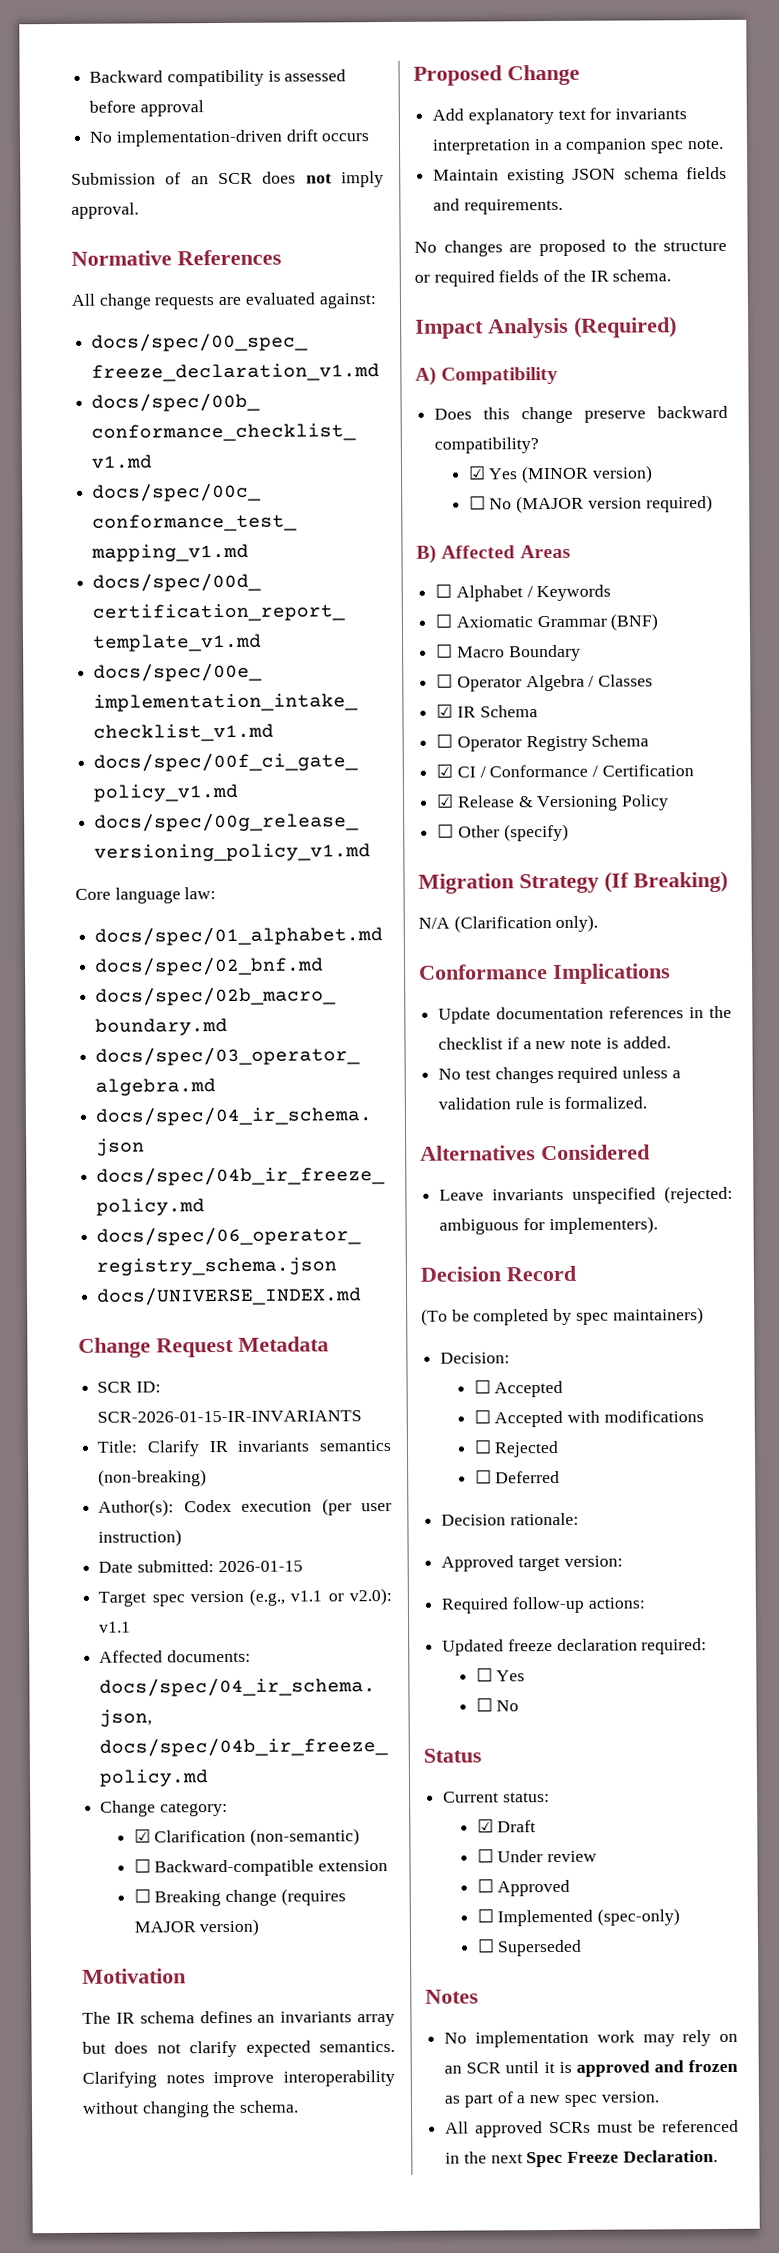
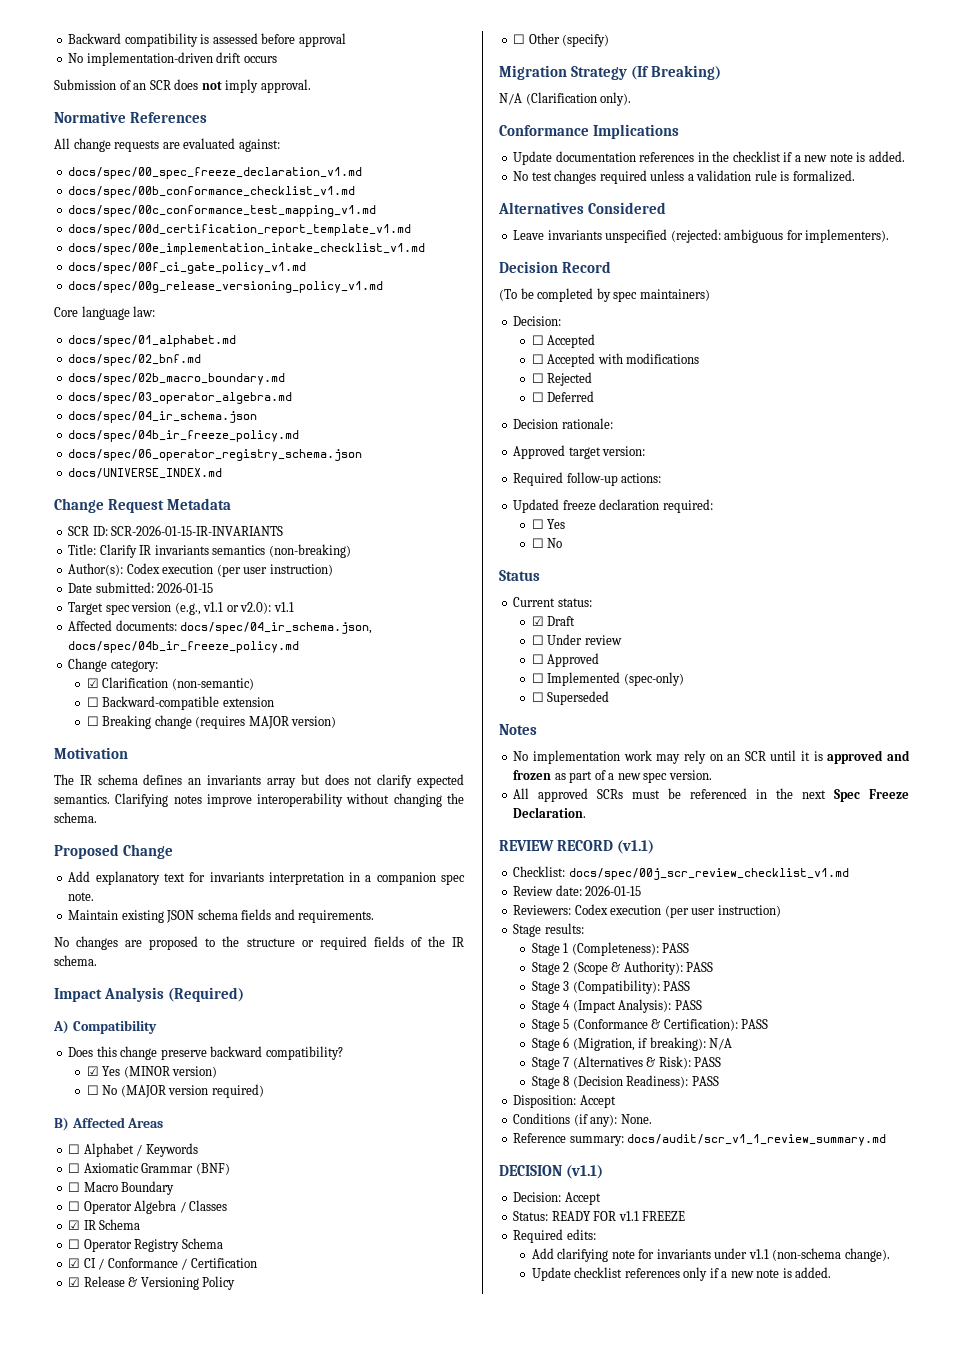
+ REVIEW RECORD (v1.1)
+ Checklist: docs/spec/00j_scr_review_checklist_v1.md
+ Review date: 2026-01-15
+ Reviewers: Codex execution (per user instruction)
+ Stage results:
+ Stage 1 (Completeness): PASS
+ Stage 2 (Scope & Authority): PASS
+ Stage 3 (Compatibility): PASS
+ Stage 4 (Impact Analysis): PASS
+ Stage 5 (Conformance & Certification): PASS
+ Stage 6 (Migration, if breaking): N/A
+ Stage 7 (Alternatives & Risk): PASS
+ Stage 8 (Decision Readiness): PASS
+ Disposition: Accept
+ Conditions (if any): None.
+ Reference summary: docs/audit/scr_v1_1_review_summary.md
+ DECISION (v1.1)
+ Decision: Accept
+ Status: READY FOR v1.1 FREEZE
+ Required edits:
+ Add clarifying note for invariants under v1.1 (non-schema change).
+ Update checklist references only if a new note is added.

